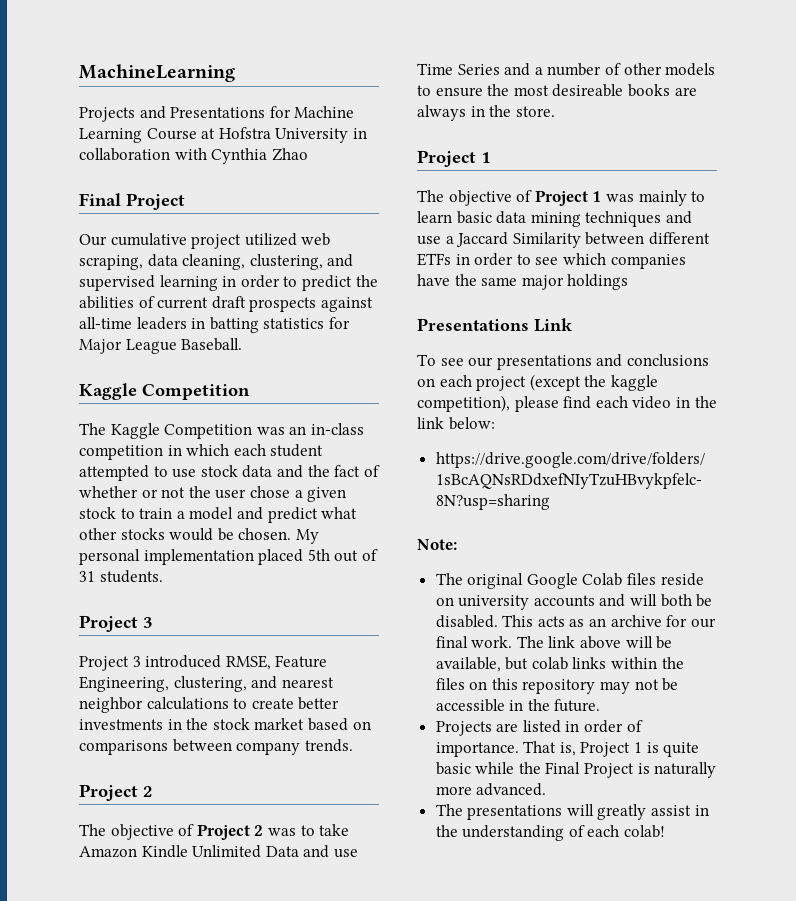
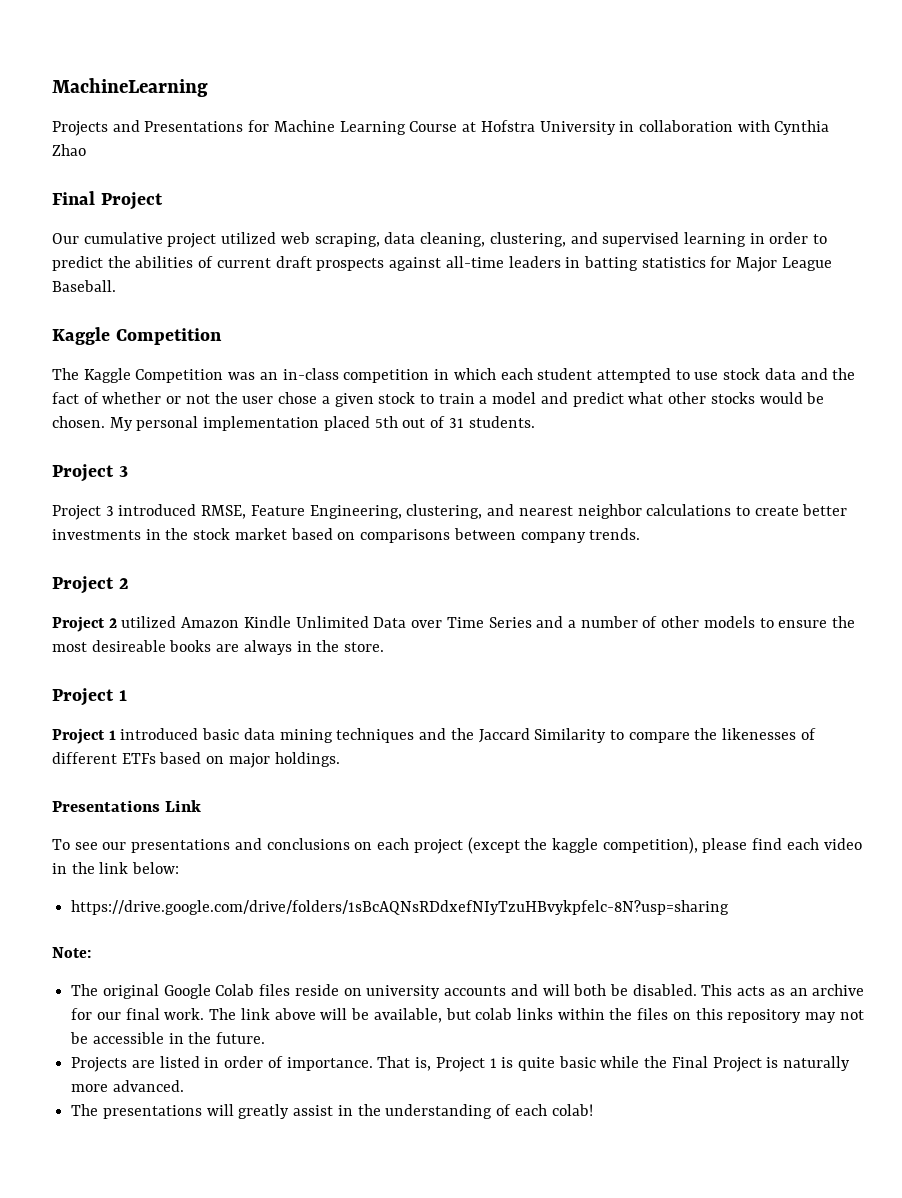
- The objective of Project 2 was to take Amazon Kindle Unlimited Data and use Time Series and a number of other models to ensure the most desireable books are always in the store.
+ Project 2 utilized Amazon Kindle Unlimited Data over Time Series and a number of other models to ensure the most desireable books are always in the store.
- The objective of Project 1 was mainly to learn basic data mining techniques and use a Jaccard Similarity between different ETFs in order to see which companies have the same major holdings
+ Project 1 introduced basic data mining techniques and the Jaccard Similarity to compare the likenesses of different ETFs based on major holdings.

